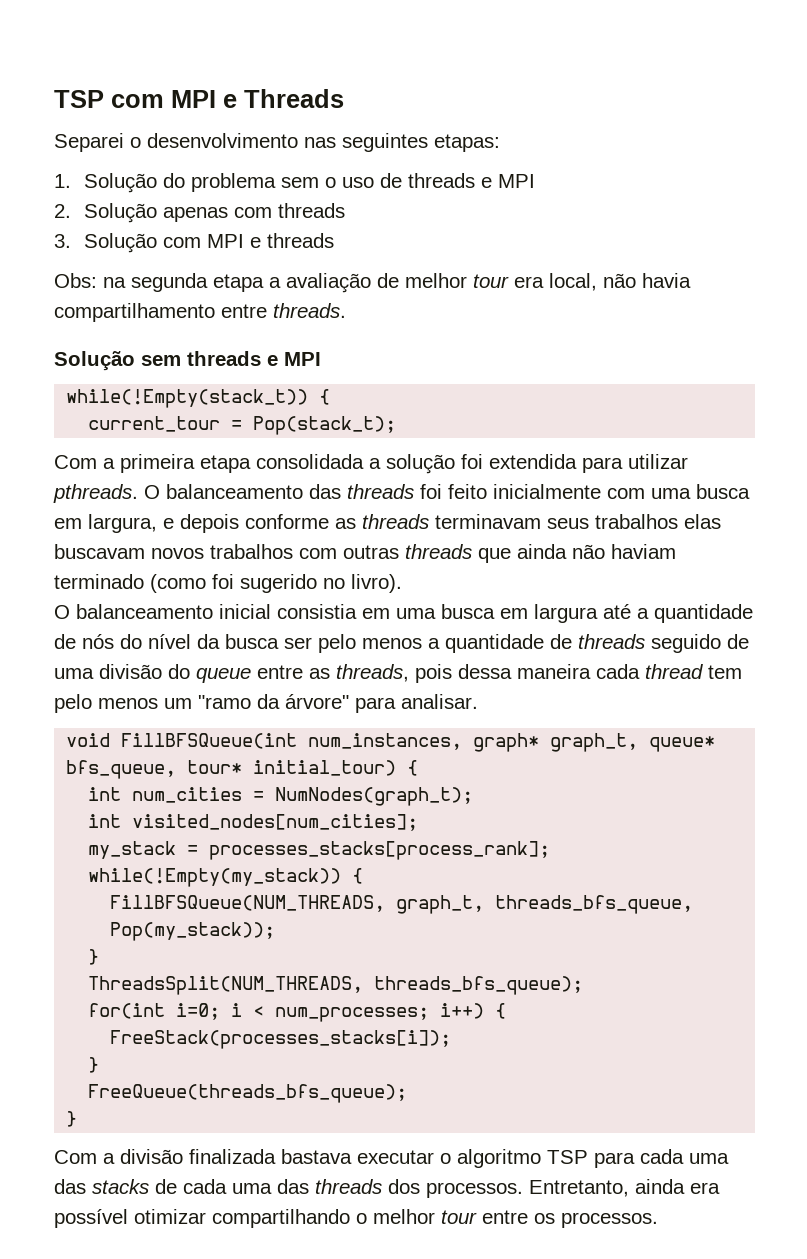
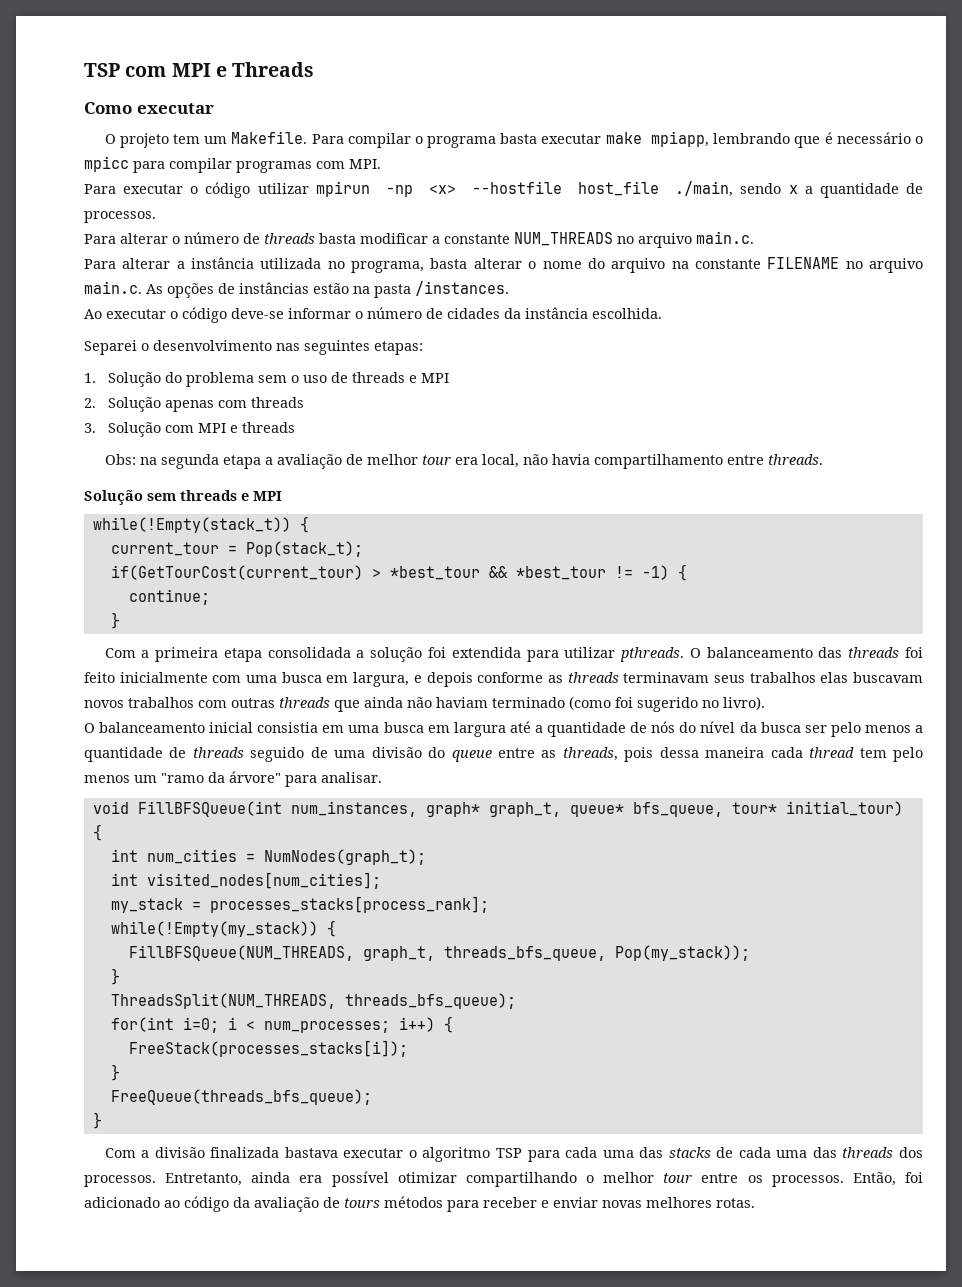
+ Como executar
+ O projeto tem um Makefile. Para compilar o programa basta executar make mpiapp, lembrando que é necessário o mpicc para compilar programas com MPI.
+ Para executar o código utilizar mpirun -np <x> --hostfile host_file ./main, sendo x a quantidade de processos.
+ Para alterar o número de threads basta modificar a constante NUM_THREADS no arquivo main.c.
+ Para alterar a instância utilizada no programa, basta alterar o nome do arquivo na constante FILENAME no arquivo main.c. As opções de instâncias estão na pasta /instances.
+ Ao executar o código deve-se informar o número de cidades da instância escolhida.
+ if(GetTourCost(current_tour) > *best_tour && *best_tour != -1) {
+ continue;
+ }
+ Então, foi adicionado ao código da avaliação de tours métodos para receber e enviar novas melhores rotas.

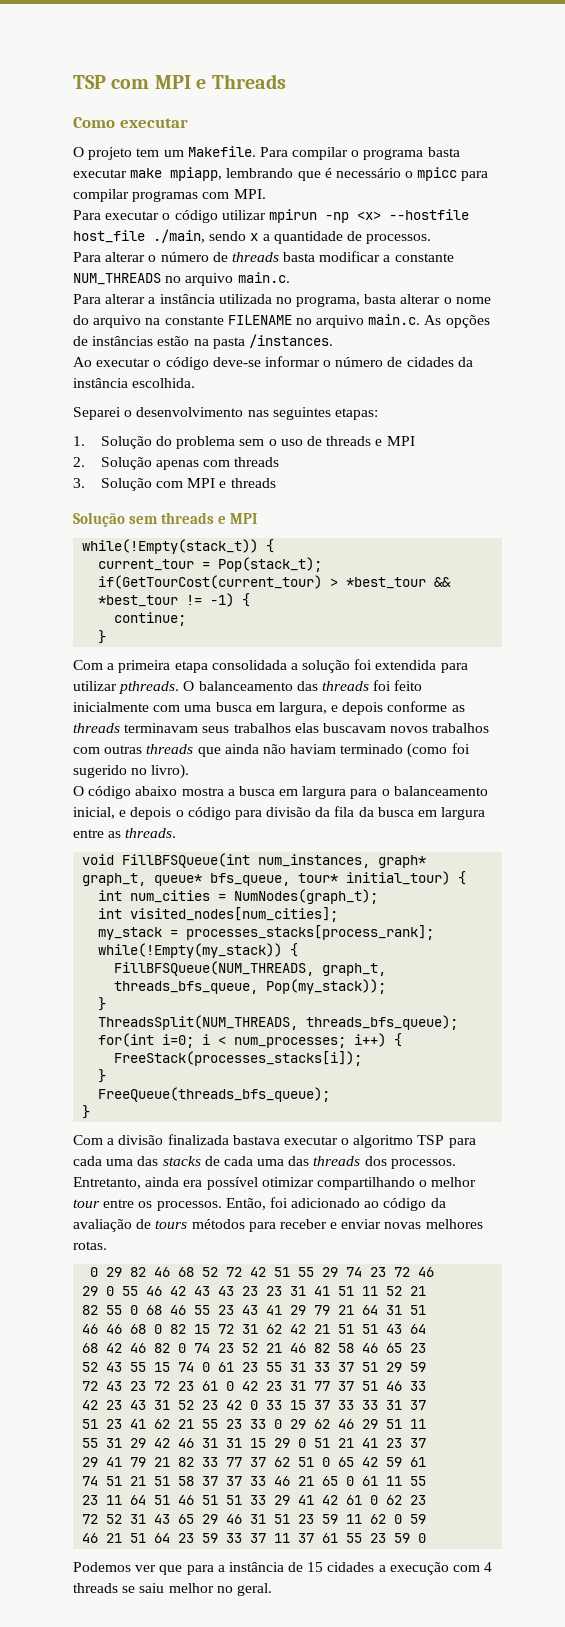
- Obs: na segunda etapa a avaliação de melhor tour era local, não havia compartilhamento entre threads.
- O balanceamento inicial consistia em uma busca em largura até a quantidade de nós do nível da busca ser pelo menos a quantidade de threads seguido de uma divisão do queue entre as threads, pois dessa maneira cada thread tem pelo menos um "ramo da árvore" para analisar.
+ O código abaixo mostra a busca em largura para o balanceamento inicial, e depois o código para divisão da fila da busca em largura entre as threads.
+ 0 29 82 46 68 52 72 42 51 55 29 74 23 72 46
+ 29 0 55 46 42 43 43 23 23 31 41 51 11 52 21
+ 82 55 0 68 46 55 23 43 41 29 79 21 64 31 51
+ 46 46 68 0 82 15 72 31 62 42 21 51 51 43 64
+ 68 42 46 82 0 74 23 52 21 46 82 58 46 65 23
+ 52 43 55 15 74 0 61 23 55 31 33 37 51 29 59
+ 72 43 23 72 23 61 0 42 23 31 77 37 51 46 33
+ 42 23 43 31 52 23 42 0 33 15 37 33 33 31 37
+ 51 23 41 62 21 55 23 33 0 29 62 46 29 51 11
+ 55 31 29 42 46 31 31 15 29 0 51 21 41 23 37
+ 29 41 79 21 82 33 77 37 62 51 0 65 42 59 61
+ 74 51 21 51 58 37 37 33 46 21 65 0 61 11 55
+ 23 11 64 51 46 51 51 33 29 41 42 61 0 62 23
+ 72 52 31 43 65 29 46 31 51 23 59 11 62 0 59
+ 46 21 51 64 23 59 33 37 11 37 61 55 23 59 0
+ Podemos ver que para a instância de 15 cidades a execução com 4 threads se saiu melhor no geral.

